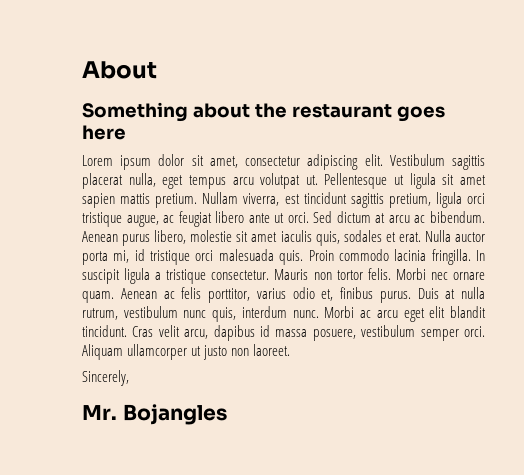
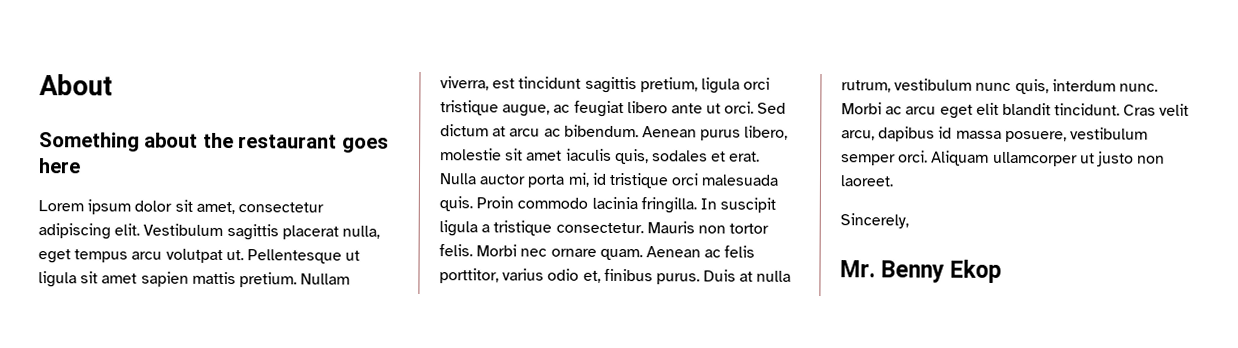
- Mr. Bojangles
+ Mr. Benny Ekop

